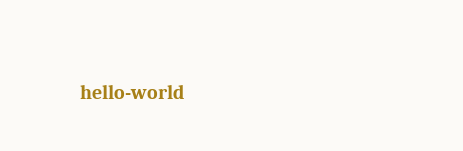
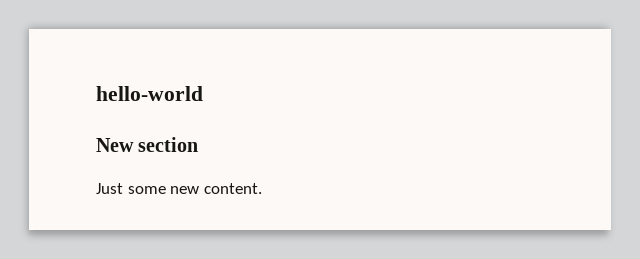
+ New section
+ Just some new content.

